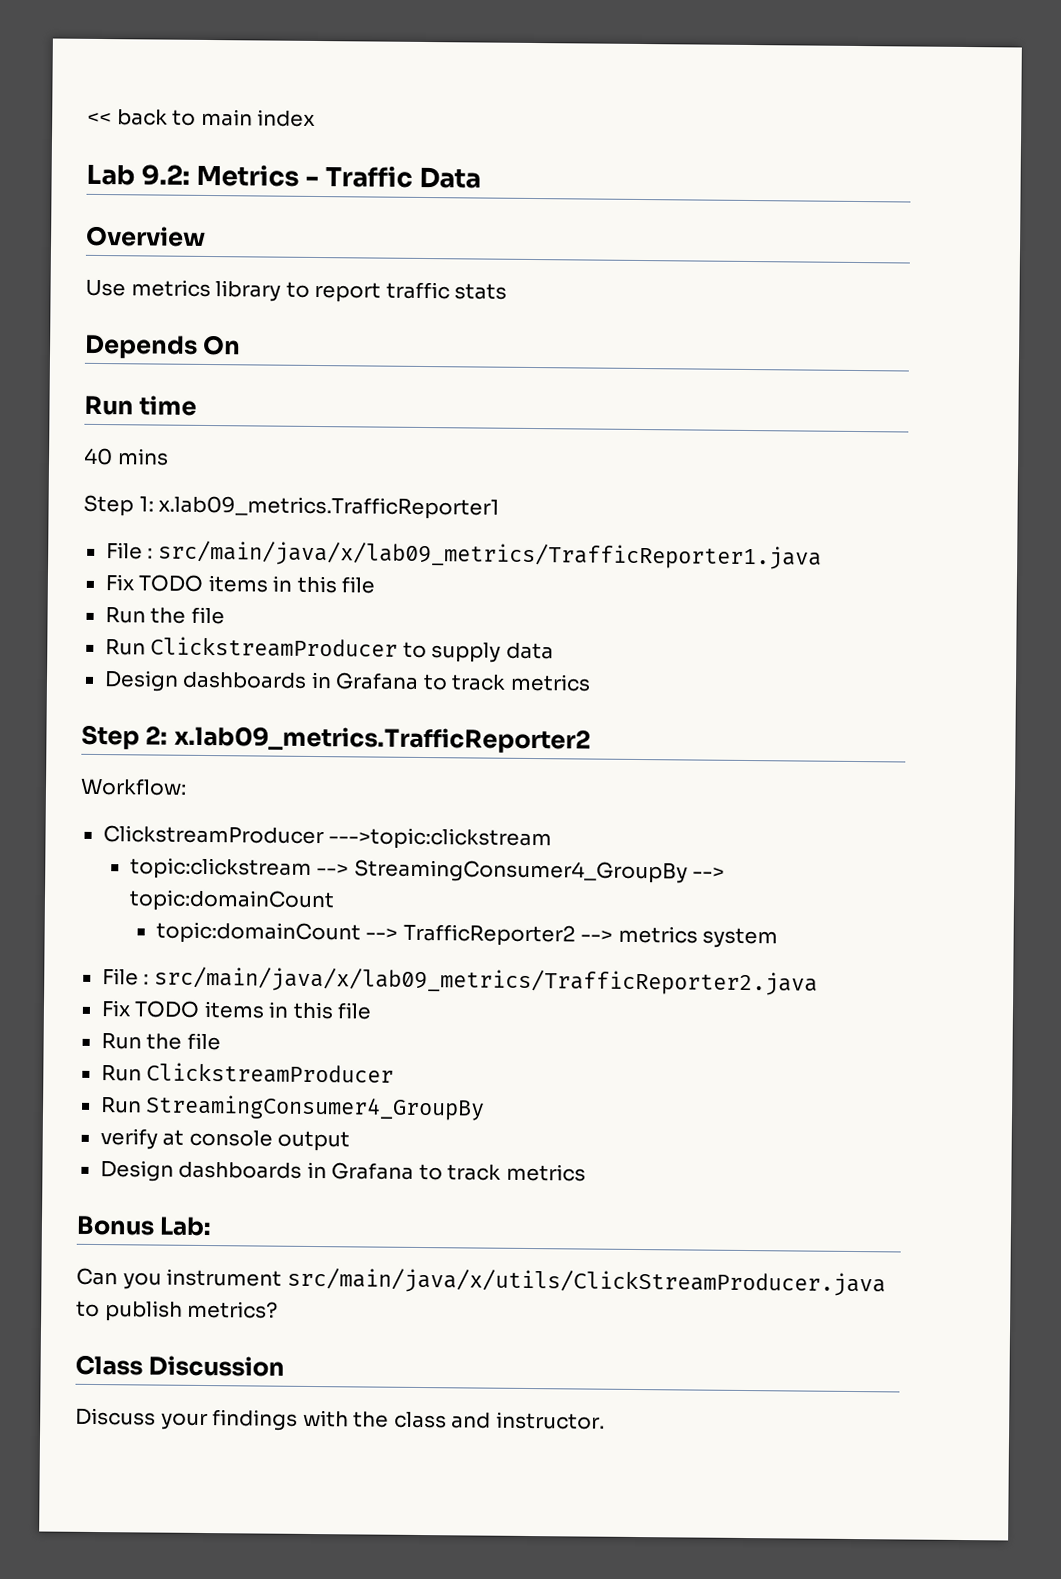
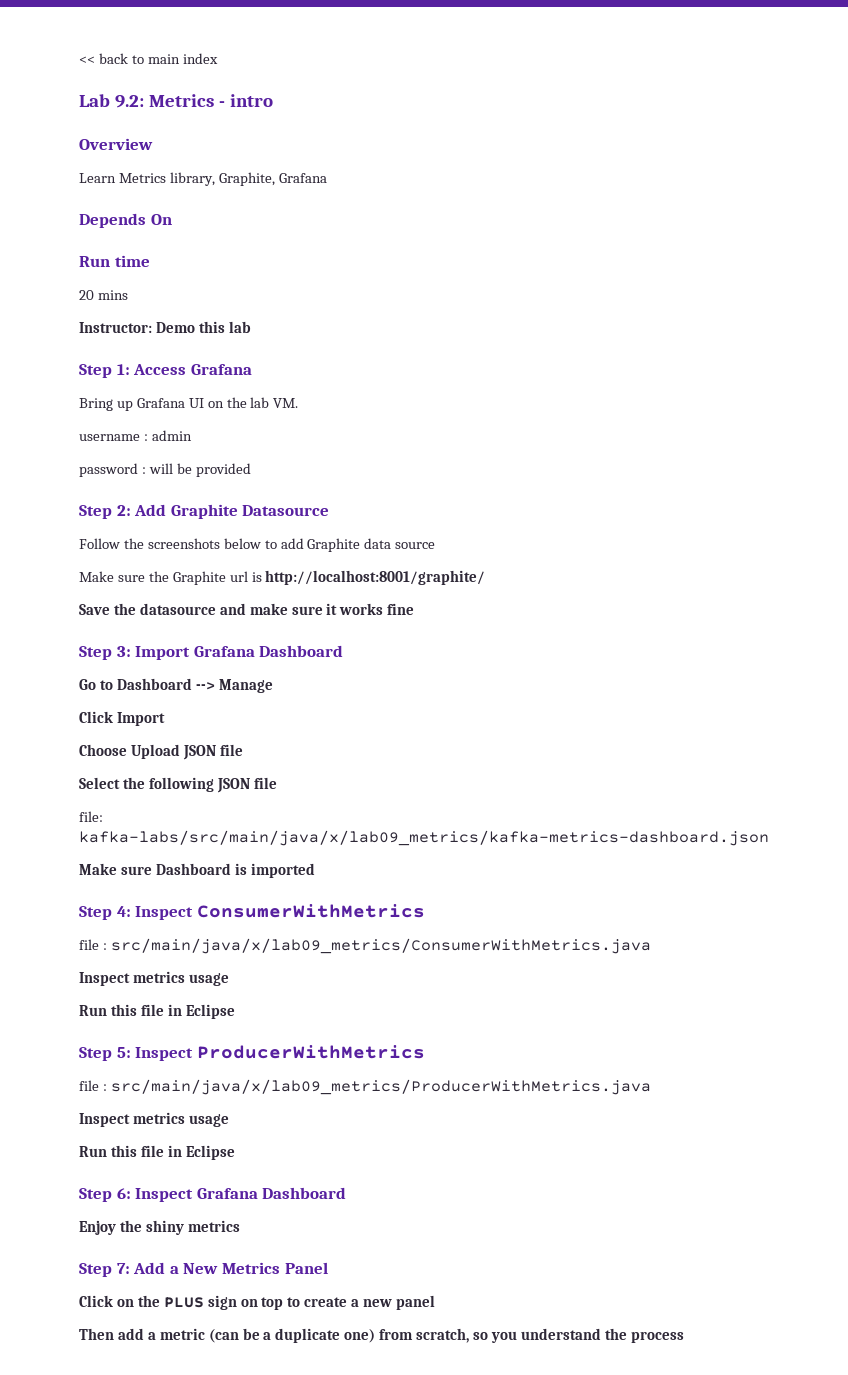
- Lab 9.2: Metrics - Traffic Data
+ Lab 9.2: Metrics - intro
- Use metrics library to report traffic stats
+ Learn Metrics library, Graphite, Grafana
- 40 mins
+ 20 mins
- Step 1: x.lab09_metrics.TrafficReporter1
- File : src/main/java/x/lab09_metrics/TrafficReporter1.java
- Fix TODO items in this file
- Run the file
- Run ClickstreamProducer to supply data
- Design dashboards in Grafana to track metrics
- Step 2: x.lab09_metrics.TrafficReporter2
- Workflow:
- ClickstreamProducer --->topic:clickstream
- topic:clickstream --> StreamingConsumer4_GroupBy --> topic:domainCount
- topic:domainCount --> TrafficReporter2 --> metrics system
- File : src/main/java/x/lab09_metrics/TrafficReporter2.java
- Fix TODO items in this file
- Run the file
- Run ClickstreamProducer
- Run StreamingConsumer4_GroupBy
- verify at console output
- Design dashboards in Grafana to track metrics
- Bonus Lab:
- Can you instrument src/main/java/x/utils/ClickStreamProducer.java to publish metrics?
- Class Discussion
- Discuss your findings with the class and instructor.
+ Instructor: Demo this lab
+ Step 1: Access Grafana
+ Bring up Grafana UI on the lab VM.
+ username : admin
+ password : will be provided
+ Step 2: Add Graphite Datasource
+ Follow the screenshots below to add Graphite data source
+ Make sure the Graphite url is http://localhost:8001/graphite/
+ Save the datasource and make sure it works fine
+ Step 3: Import Grafana Dashboard
+ Go to Dashboard --> Manage
+ Click Import
+ Choose Upload JSON file
+ Select the following JSON file
+ file: kafka-labs/src/main/java/x/lab09_metrics/kafka-metrics-dashboard.json
+ Make sure Dashboard is imported
+ Step 4: Inspect ConsumerWithMetrics
+ file : src/main/java/x/lab09_metrics/ConsumerWithMetrics.java
+ Inspect metrics usage
+ Run this file in Eclipse
+ Step 5: Inspect ProducerWithMetrics
+ file : src/main/java/x/lab09_metrics/ProducerWithMetrics.java
+ Inspect metrics usage
+ Run this file in Eclipse
+ Step 6: Inspect Grafana Dashboard
+ Enjoy the shiny metrics
+ Step 7: Add a New Metrics Panel
+ Click on the PLUS sign on top to create a new panel
+ Then add a metric (can be a duplicate one) from scratch, so you understand the process

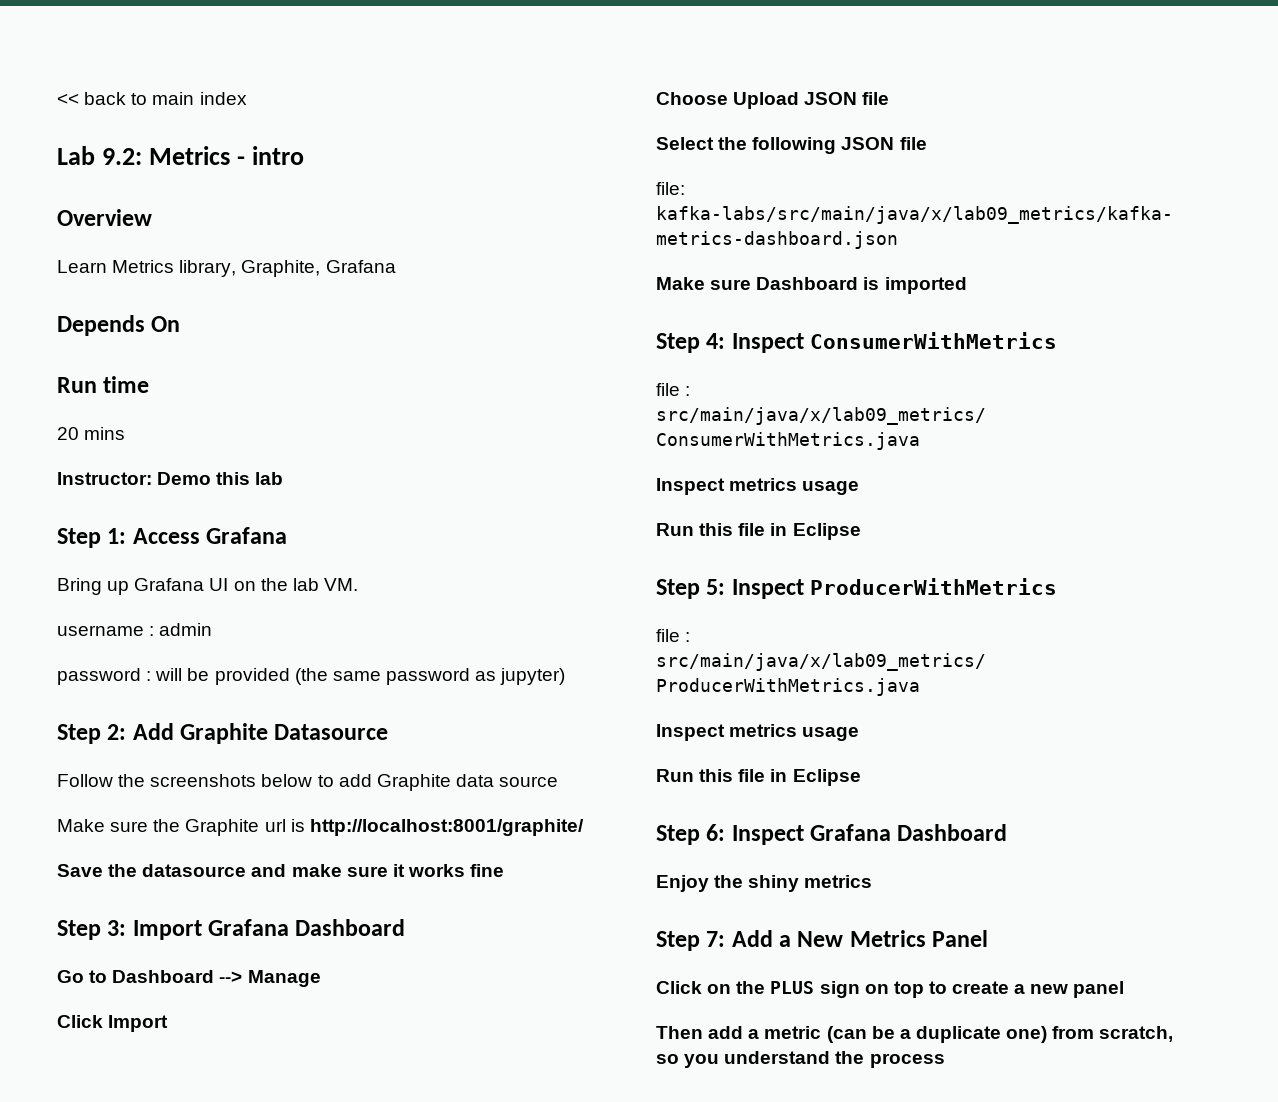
- password : will be provided
+ password : will be provided (the same password as jupyter)

